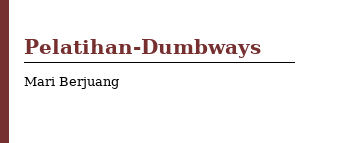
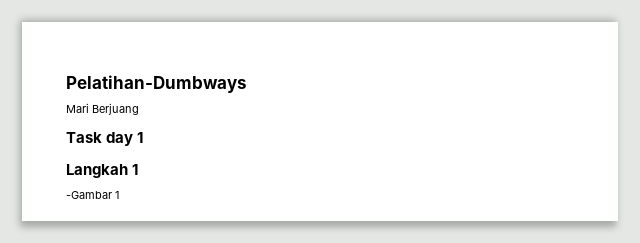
+ Task day 1
+ Langkah 1
+ -Gambar 1

